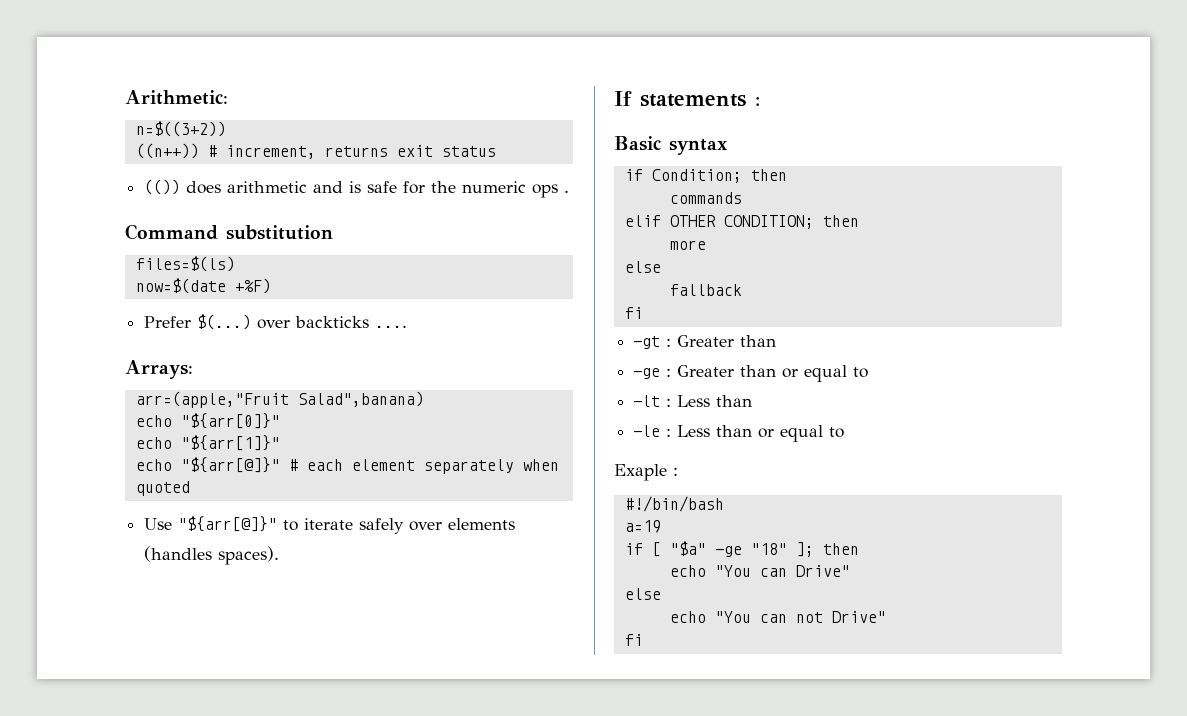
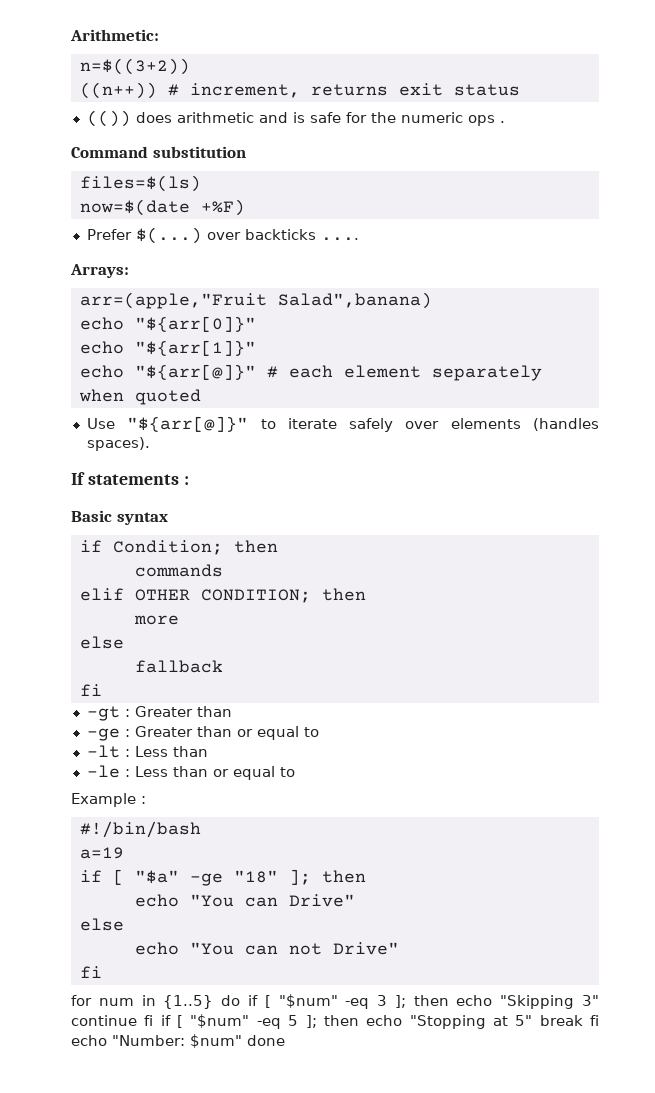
- Exaple :
+ Example :
+ for num in {1..5} do if [ "$num" -eq 3 ]; then echo "Skipping 3" continue fi if [ "$num" -eq 5 ]; then echo "Stopping at 5" break fi echo "Number: $num" done

